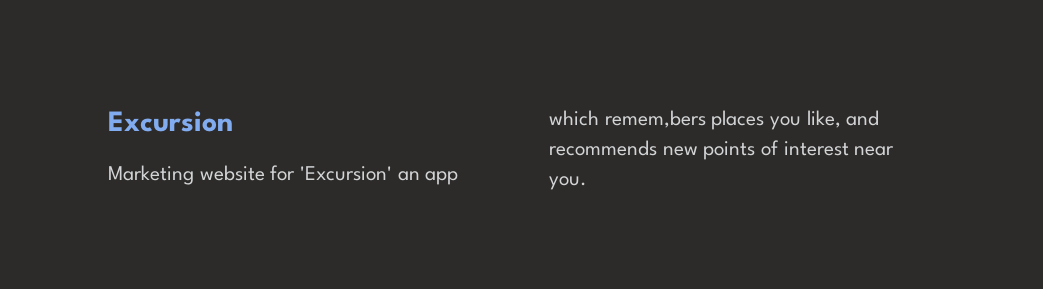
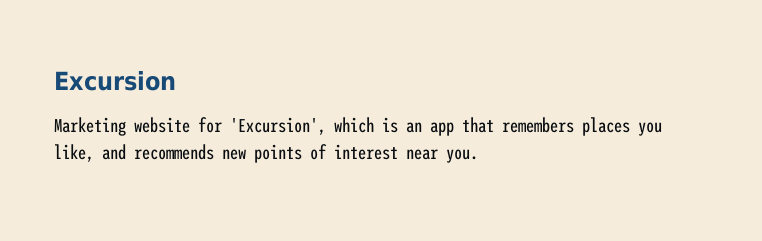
- Marketing website for 'Excursion' an app which remem,bers places you like, and recommends new points of interest near you.
+ Marketing website for 'Excursion', which is an app that remembers places you like, and recommends new points of interest near you.

